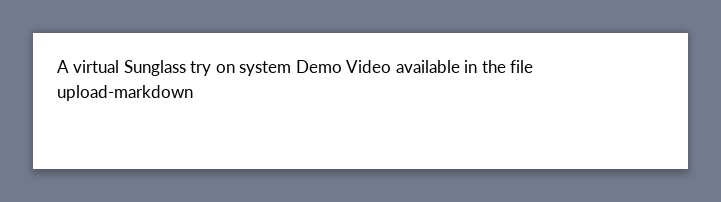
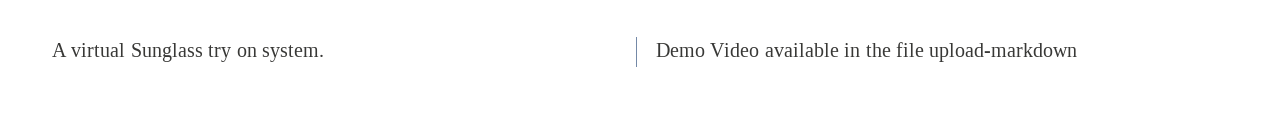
- A virtual Sunglass try on system Demo Video available in the file upload-markdown
+ A virtual Sunglass try on system.
+ Demo Video available in the file upload-markdown

